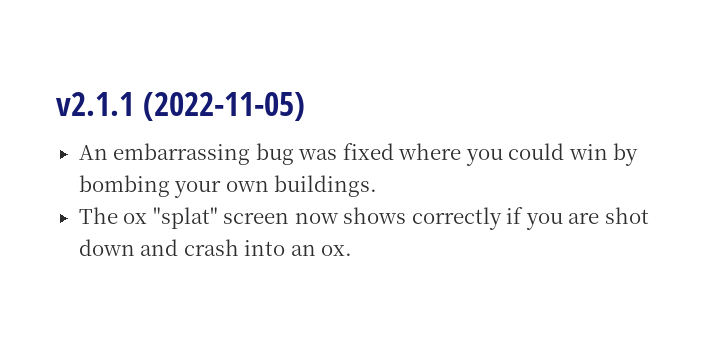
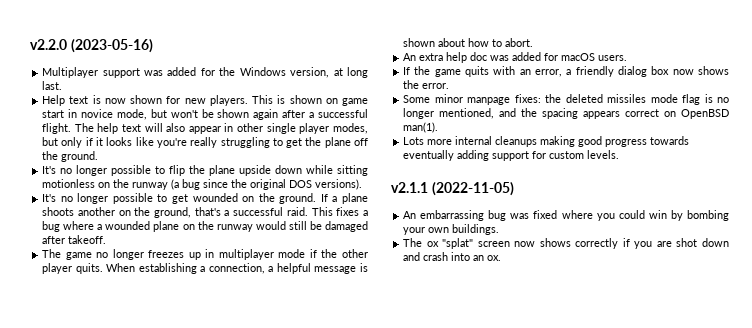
+ v2.2.0 (2023-05-16)
+ Multiplayer support was added for the Windows version, at long last.
+ Help text is now shown for new players. This is shown on game start in novice mode, but won't be shown again after a successful flight. The help text will also appear in other single player modes, but only if it looks like you're really struggling to get the plane off the ground.
+ It's no longer possible to flip the plane upside down while sitting motionless on the runway (a bug since the original DOS versions).
+ It's no longer possible to get wounded on the ground. If a plane shoots another on the ground, that's a successful raid. This fixes a bug where a wounded plane on the runway would still be damaged after takeoff.
+ The game no longer freezes up in multiplayer mode if the other player quits. When establishing a connection, a helpful message is shown about how to abort.
+ An extra help doc was added for macOS users.
+ If the game quits with an error, a friendly dialog box now shows the error.
+ Some minor manpage fixes: the deleted missiles mode flag is no longer mentioned, and the spacing appears correct on OpenBSD man(1).
+ Lots more internal cleanups making good progress towards eventually adding support for custom levels.

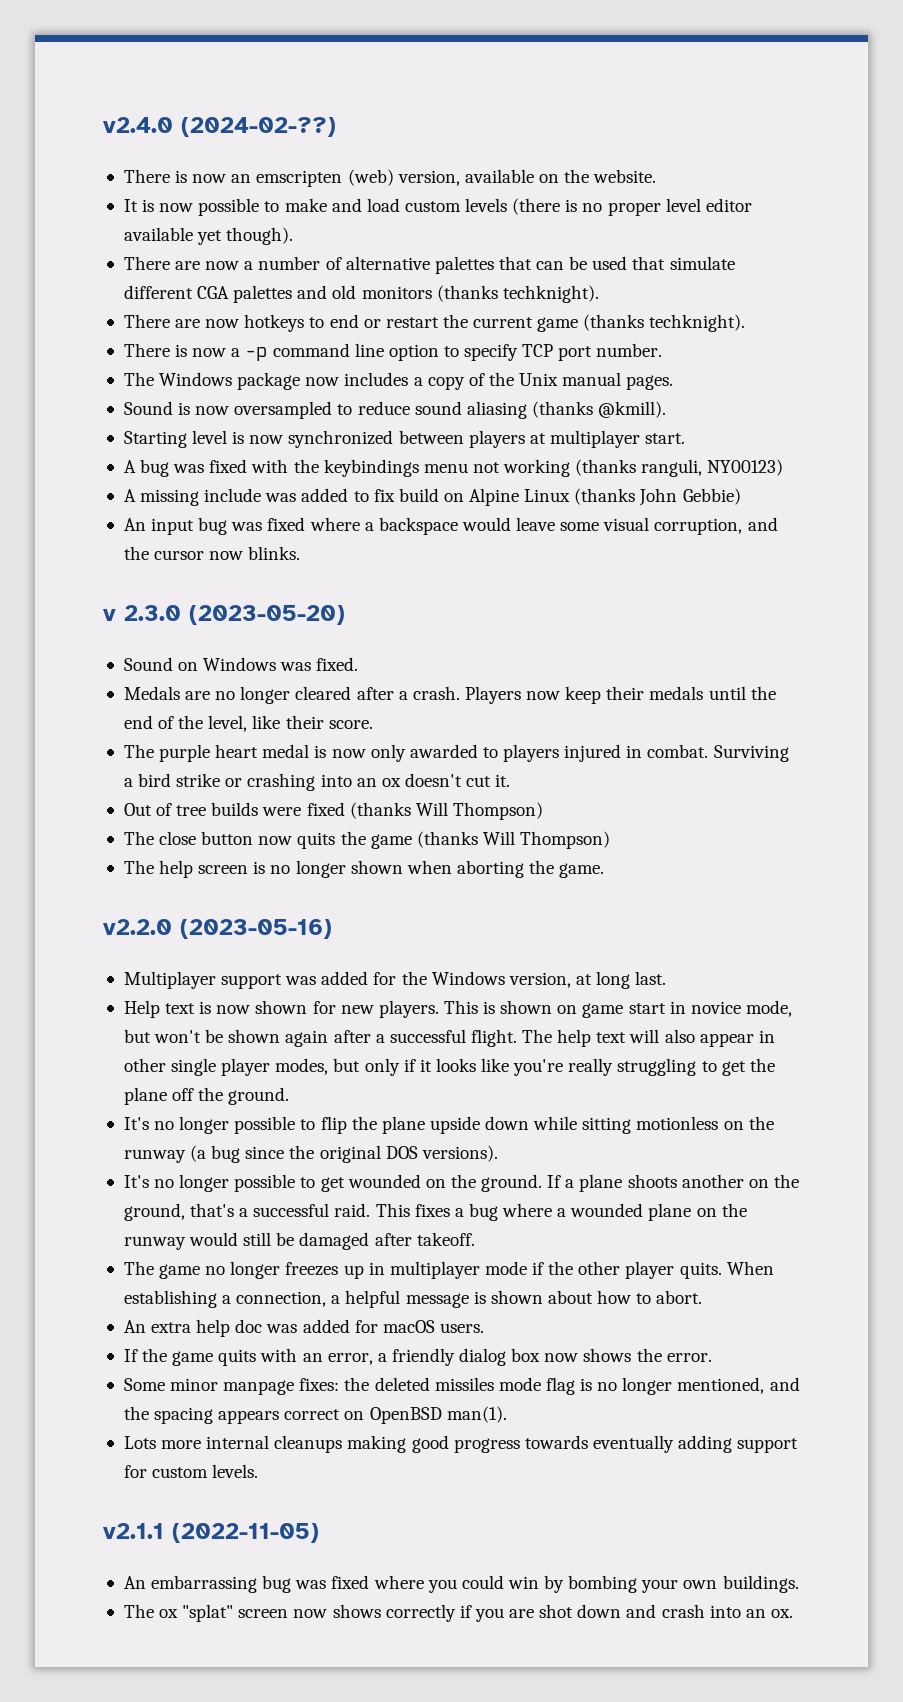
+ v2.4.0 (2024-02-??)
+ There is now an emscripten (web) version, available on the website.
+ It is now possible to make and load custom levels (there is no proper level editor available yet though).
+ There are now a number of alternative palettes that can be used that simulate different CGA palettes and old monitors (thanks techknight).
+ There are now hotkeys to end or restart the current game (thanks techknight).
+ There is now a -p command line option to specify TCP port number.
+ The Windows package now includes a copy of the Unix manual pages.
+ Sound is now oversampled to reduce sound aliasing (thanks @kmill).
+ Starting level is now synchronized between players at multiplayer start.
+ A bug was fixed with the keybindings menu not working (thanks ranguli, NY00123)
+ A missing include was added to fix build on Alpine Linux (thanks John Gebbie)
+ An input bug was fixed where a backspace would leave some visual corruption, and the cursor now blinks.
+ v 2.3.0 (2023-05-20)
+ Sound on Windows was fixed.
+ Medals are no longer cleared after a crash. Players now keep their medals until the end of the level, like their score.
+ The purple heart medal is now only awarded to players injured in combat. Surviving a bird strike or crashing into an ox doesn't cut it.
+ Out of tree builds were fixed (thanks Will Thompson)
+ The close button now quits the game (thanks Will Thompson)
+ The help screen is no longer shown when aborting the game.

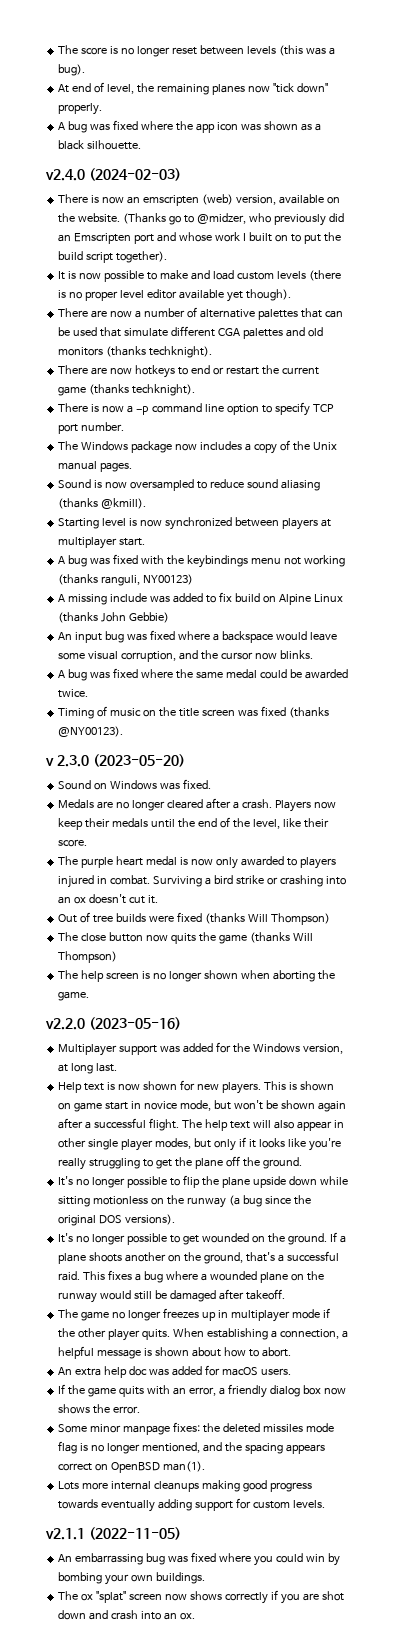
- v2.4.0 (2024-02-??)
+ The score is no longer reset between levels (this was a bug).
+ At end of level, the remaining planes now "tick down" properly.
+ A bug was fixed where the app icon was shown as a black silhouette.
+ v2.4.0 (2024-02-03)
+ (Thanks go to @midzer, who previously did an Emscripten port and whose work I built on to put the build script together).
+ A bug was fixed where the same medal could be awarded twice.
+ Timing of music on the title screen was fixed (thanks @NY00123).

